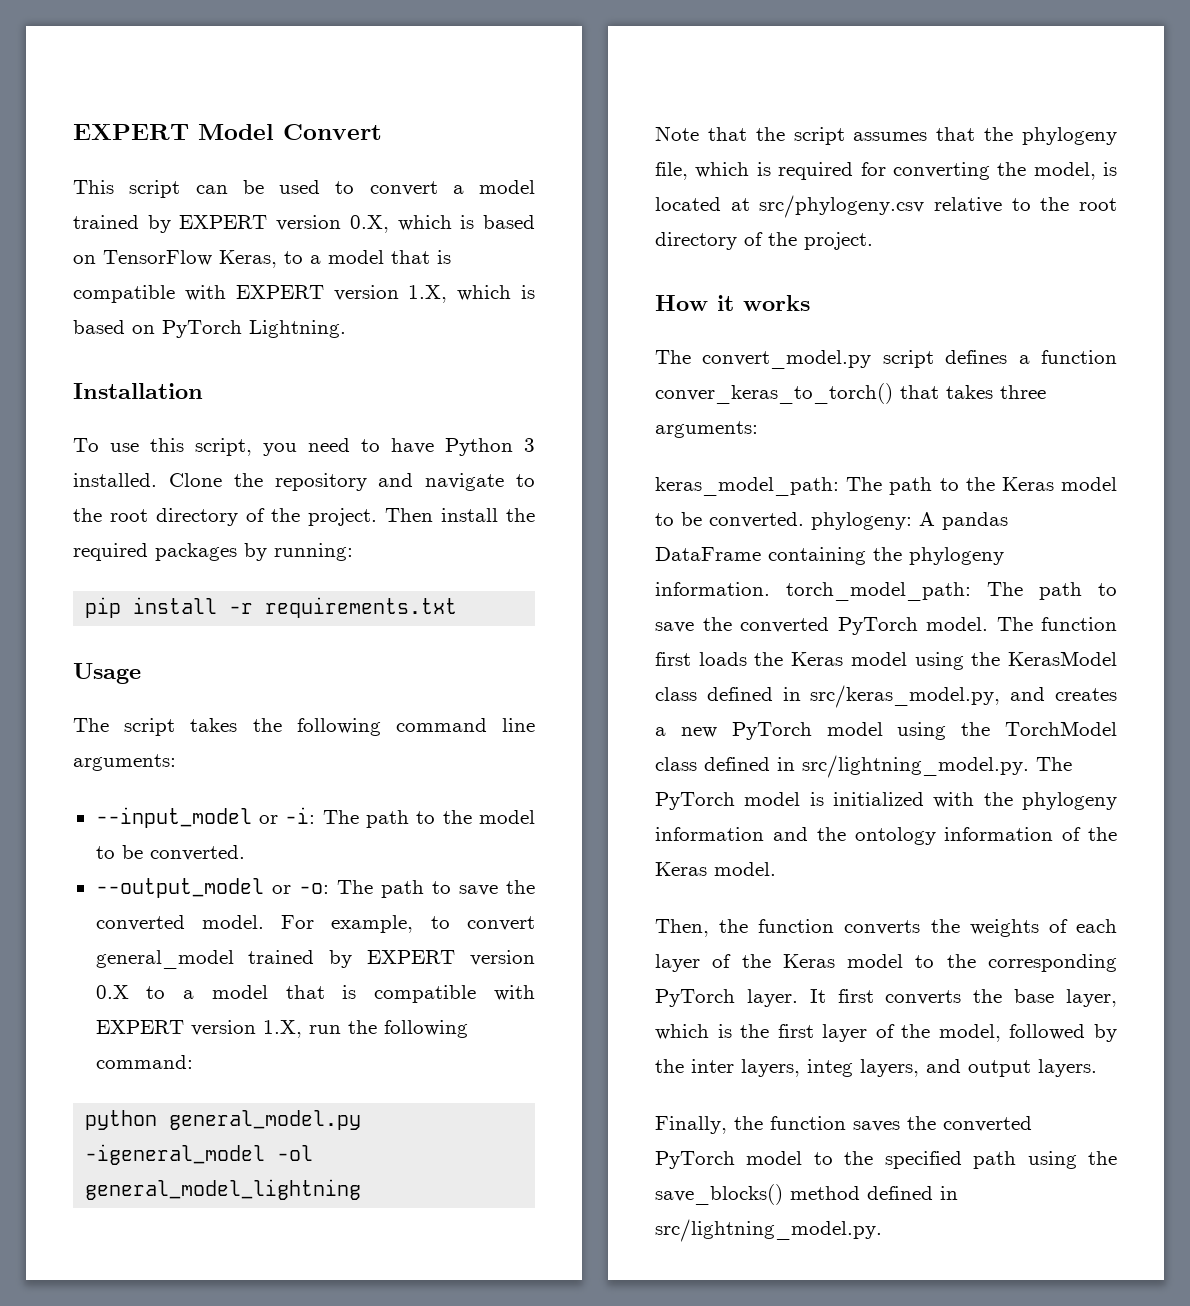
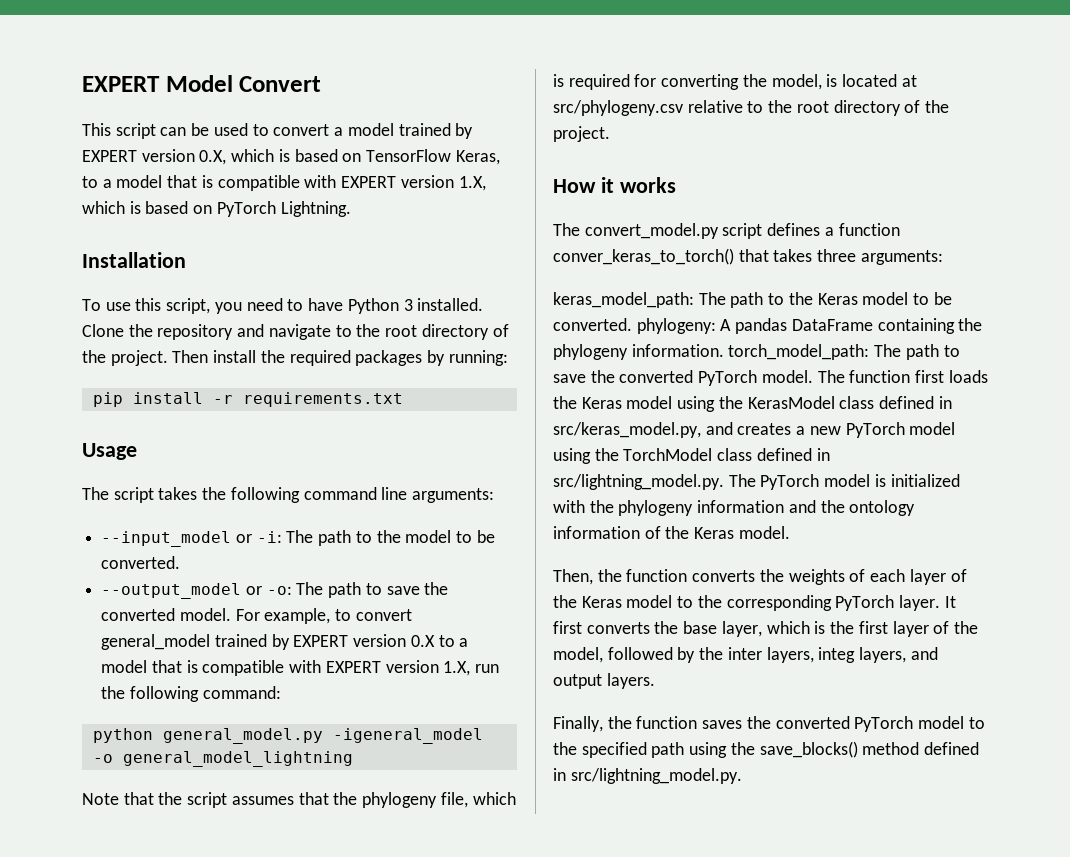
- python general_model.py -igeneral_model -ol general_model_lightning
+ python general_model.py -igeneral_model -o general_model_lightning

